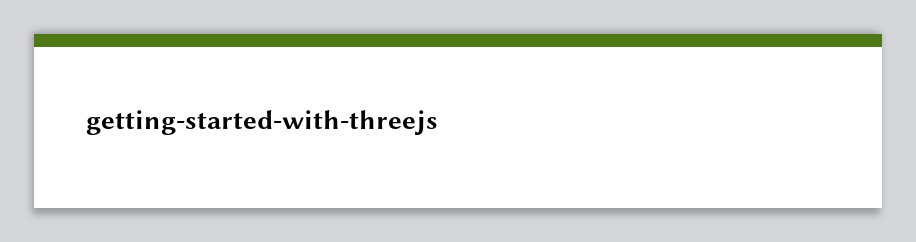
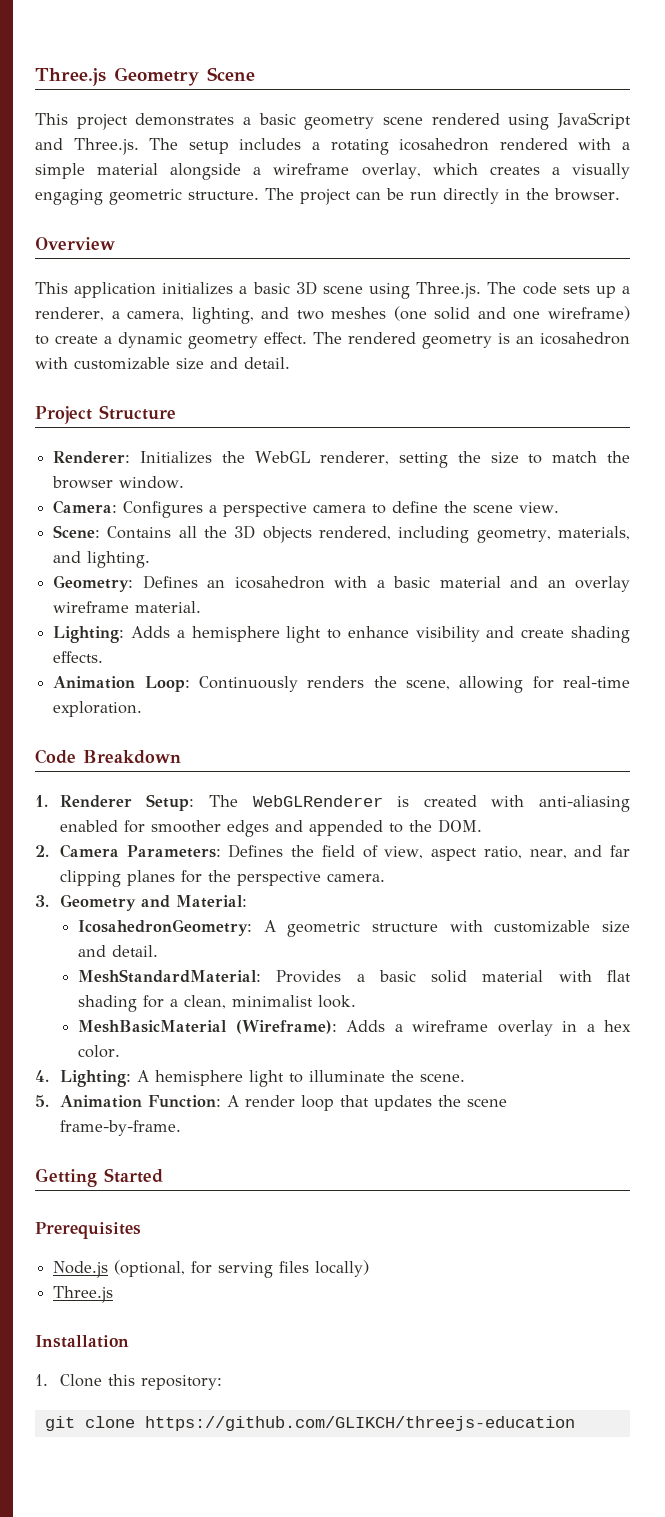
- getting-started-with-threejs
+ Three.js Geometry Scene
+ This project demonstrates a basic geometry scene rendered using JavaScript and Three.js. The setup includes a rotating icosahedron rendered with a simple material alongside a wireframe overlay, which creates a visually engaging geometric structure. The project can be run directly in the browser.
+ Overview
+ This application initializes a basic 3D scene using Three.js. The code sets up a renderer, a camera, lighting, and two meshes (one solid and one wireframe) to create a dynamic geometry effect. The rendered geometry is an icosahedron with customizable size and detail.
+ Project Structure
+ Renderer: Initializes the WebGL renderer, setting the size to match the browser window.
+ Camera: Configures a perspective camera to define the scene view.
+ Scene: Contains all the 3D objects rendered, including geometry, materials, and lighting.
+ Geometry: Defines an icosahedron with a basic material and an overlay wireframe material.
+ Lighting: Adds a hemisphere light to enhance visibility and create shading effects.
+ Animation Loop: Continuously renders the scene, allowing for real-time exploration.
+ Code Breakdown
+ 1. Renderer Setup: The WebGLRenderer is created with anti-aliasing enabled for smoother edges and appended to the DOM.
+ 2. Camera Parameters: Defines the field of view, aspect ratio, near, and far clipping planes for the perspective camera.
+ 3. Geometry and Material:
+ IcosahedronGeometry: A geometric structure with customizable size and detail.
+ MeshStandardMaterial: Provides a basic solid material with flat shading for a clean, minimalist look.
+ MeshBasicMaterial (Wireframe): Adds a wireframe overlay in a hex color.
+ 4. Lighting: A hemisphere light to illuminate the scene.
+ 5. Animation Function: A render loop that updates the scene frame-by-frame.
+ Getting Started
+ Prerequisites
+ Node.js (optional, for serving files locally)
+ Three.js
+ Installation
+ 1. Clone this repository:
+ git clone https://github.com/GLIKCH/threejs-education

